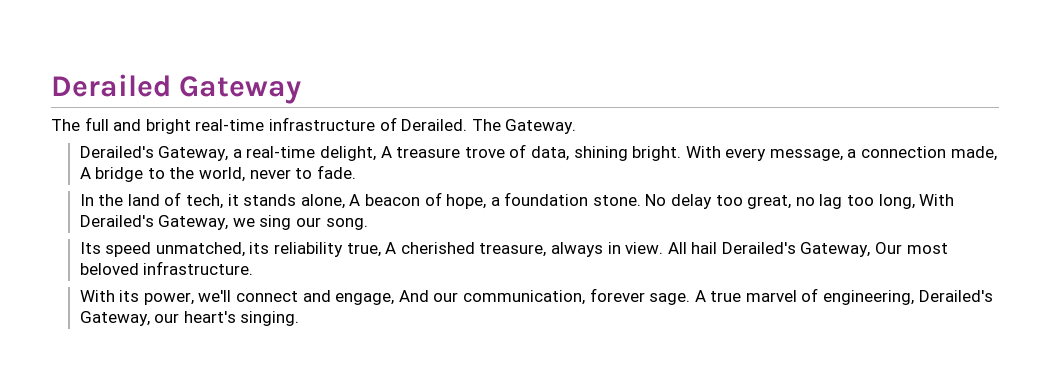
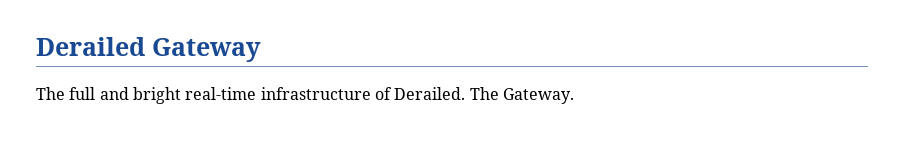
- Derailed's Gateway, a real-time delight, A treasure trove of data, shining bright. With every message, a connection made, A bridge to the world, never to fade.
- In the land of tech, it stands alone, A beacon of hope, a foundation stone. No delay too great, no lag too long, With Derailed's Gateway, we sing our song.
- Its speed unmatched, its reliability true, A cherished treasure, always in view. All hail Derailed's Gateway, Our most beloved infrastructure.
- With its power, we'll connect and engage, And our communication, forever sage. A true marvel of engineering, Derailed's Gateway, our heart's singing.

